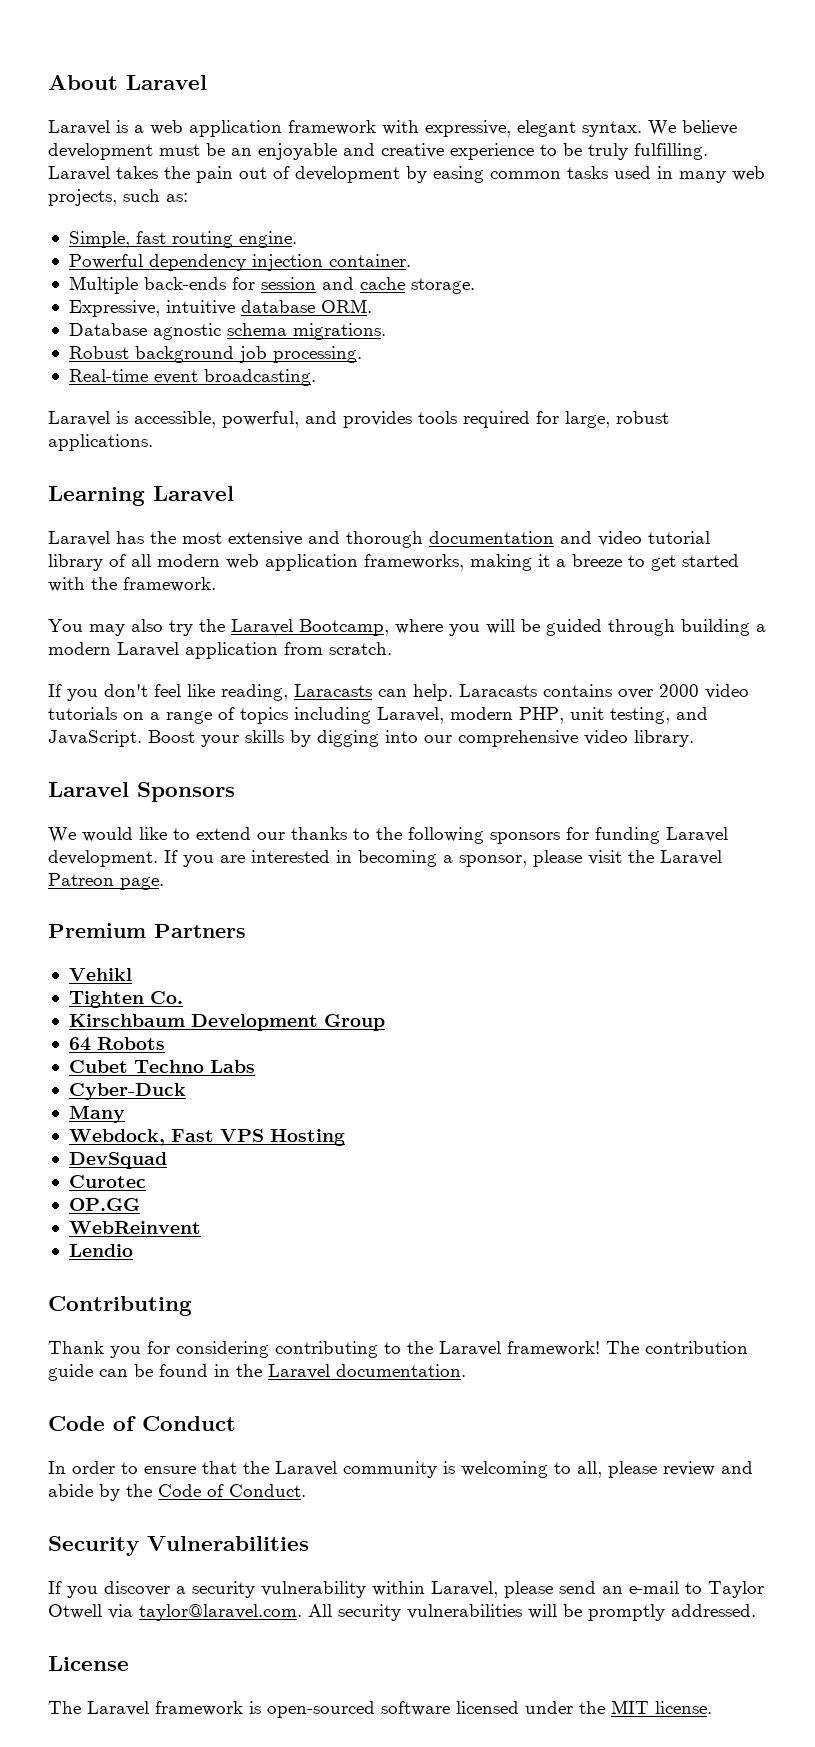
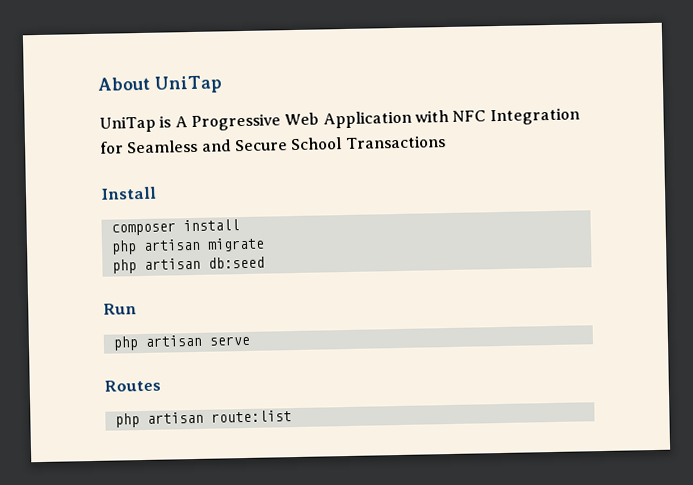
- About Laravel
- Laravel is a web application framework with expressive, elegant syntax. We believe development must be an enjoyable and creative experience to be truly fulfilling. Laravel takes the pain out of development by easing common tasks used in many web projects, such as:
- Simple, fast routing engine.
- Powerful dependency injection container.
- Multiple back-ends for session and cache storage.
- Expressive, intuitive database ORM.
- Database agnostic schema migrations.
- Robust background job processing.
- Real-time event broadcasting.
- Laravel is accessible, powerful, and provides tools required for large, robust applications.
- Learning Laravel
- Laravel has the most extensive and thorough documentation and video tutorial library of all modern web application frameworks, making it a breeze to get started with the framework.
- You may also try the Laravel Bootcamp, where you will be guided through building a modern Laravel application from scratch.
- If you don't feel like reading, Laracasts can help. Laracasts contains over 2000 video tutorials on a range of topics including Laravel, modern PHP, unit testing, and JavaScript. Boost your skills by digging into our comprehensive video library.
- Laravel Sponsors
- We would like to extend our thanks to the following sponsors for funding Laravel development. If you are interested in becoming a sponsor, please visit the Laravel Patreon page.
- Premium Partners
- Vehikl
- Tighten Co.
- Kirschbaum Development Group
- 64 Robots
- Cubet Techno Labs
- Cyber-Duck
- Many
- Webdock, Fast VPS Hosting
- DevSquad
- Curotec
- OP.GG
- WebReinvent
- Lendio
- Contributing
- Thank you for considering contributing to the Laravel framework! The contribution guide can be found in the Laravel documentation.
- Code of Conduct
- In order to ensure that the Laravel community is welcoming to all, please review and abide by the Code of Conduct.
- Security Vulnerabilities
- If you discover a security vulnerability within Laravel, please send an e-mail to Taylor Otwell via taylor@laravel.com. All security vulnerabilities will be promptly addressed.
- License
- The Laravel framework is open-sourced software licensed under the MIT license.
+ About UniTap
+ UniTap is A Progressive Web Application with NFC Integration for Seamless and Secure School Transactions
+ Install
+ composer install
+ php artisan migrate
+ php artisan db:seed
+ Run
+ php artisan serve
+ Routes
+ php artisan route:list

